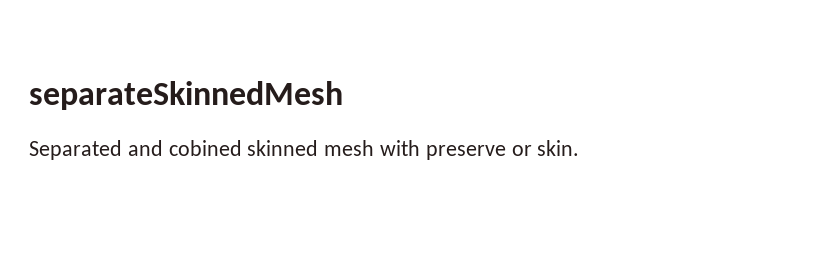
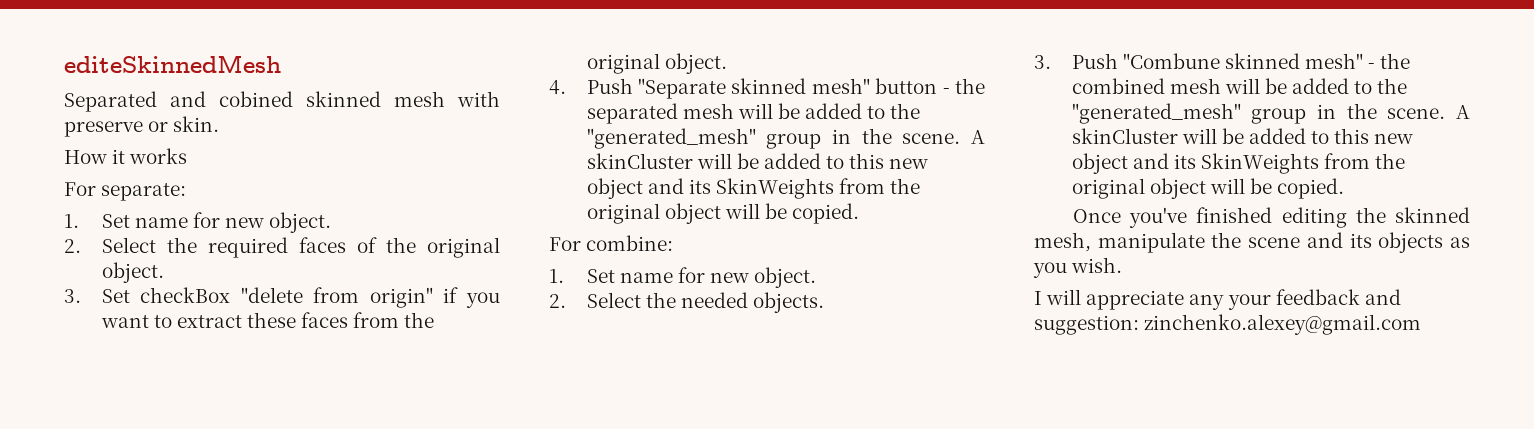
- separateSkinnedMesh
+ editeSkinnedMesh
+ How it works
+ For separate:
+ 1. Set name for new object.
+ 2. Select the required faces of the original object.
+ 3. Set checkBox "delete from origin" if you want to extract these faces from the original object.
+ 4. Push "Separate skinned mesh" button - the separated mesh will be added to the "generated_mesh" group in the scene. A skinCluster will be added to this new object and its SkinWeights from the original object will be copied.
+ For combine:
+ 1. Set name for new object.
+ 2. Select the needed objects.
+ 3. Push "Combune skinned mesh" - the combined mesh will be added to the "generated_mesh" group in the scene. A skinCluster will be added to this new object and its SkinWeights from the original object will be copied.
+ Once you've finished editing the skinned mesh, manipulate the scene and its objects as you wish.
+ I will appreciate any your feedback and suggestion: zinchenko.alexey@gmail.com

